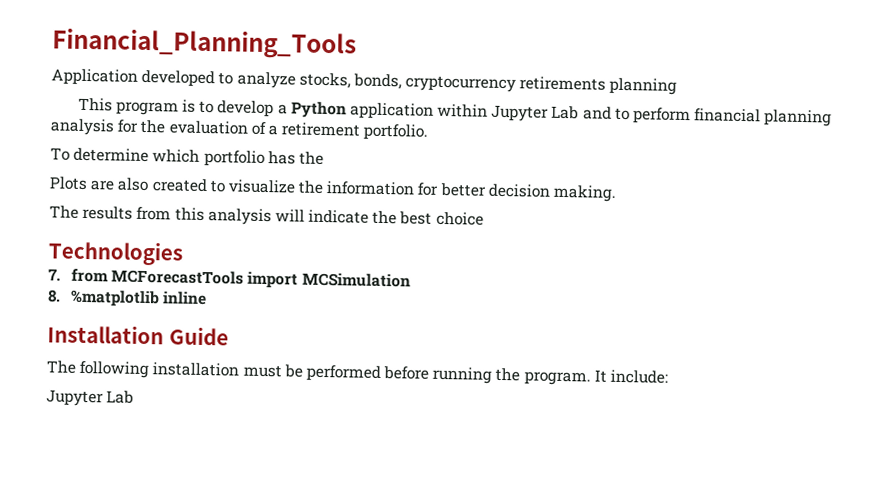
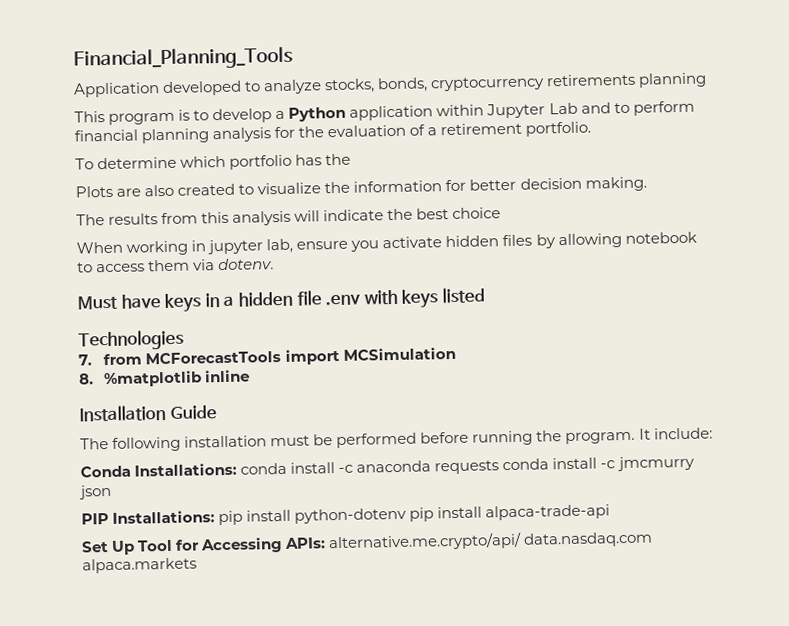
+ When working in jupyter lab, ensure you activate hidden files by allowing notebook to access them via dotenv.
+ Must have keys in a hidden file .env with keys listed
  It include:
- Jupyter Lab
+ Conda Installations: conda install -c anaconda requests conda install -c jmcmurry json
+ PIP Installations: pip install python-dotenv pip install alpaca-trade-api
+ Set Up Tool for Accessing APIs: alternative.me.crypto/api/ data.nasdaq.com alpaca.markets

